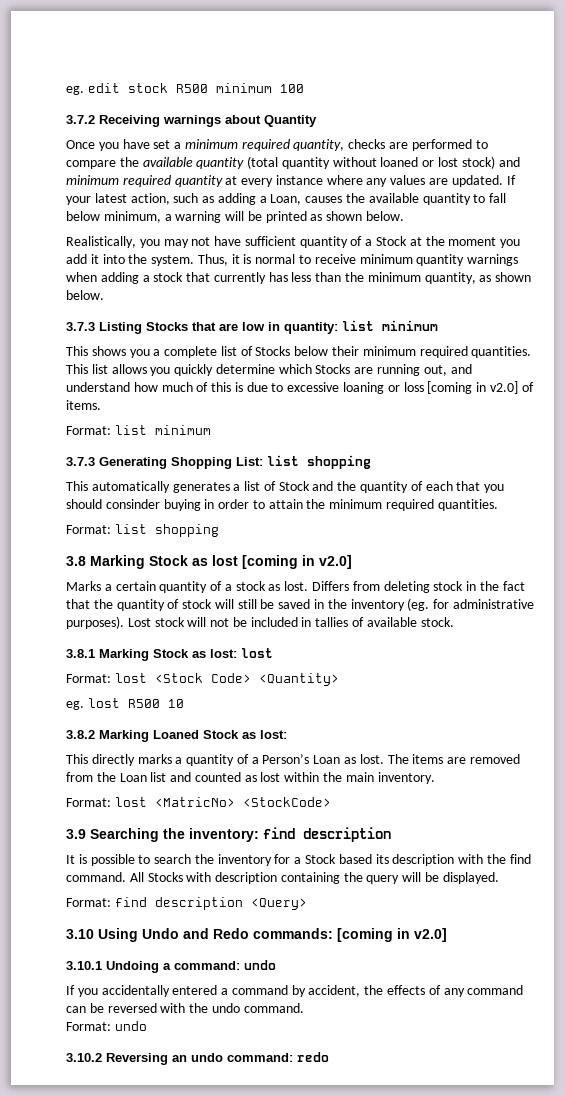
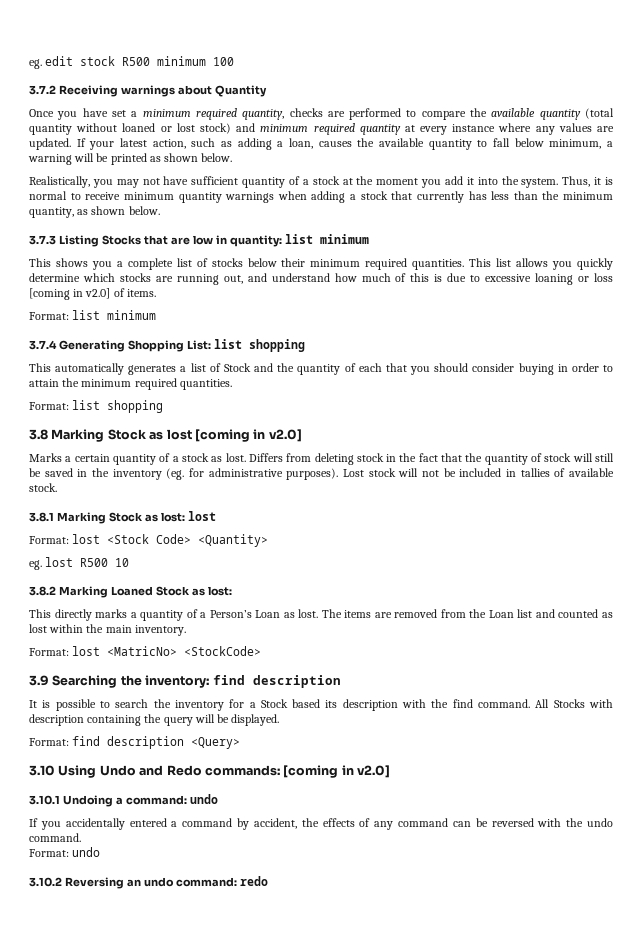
- If your latest action, such as adding a Loan, causes the available quantity to fall below minimum, a warning will be printed as shown below.
+ If your latest action, such as adding a loan, causes the available quantity to fall below minimum, a warning will be printed as shown below.
- Realistically, you may not have sufficient quantity of a Stock at the moment you add it into the system.
+ Realistically, you may not have sufficient quantity of a stock at the moment you add it into the system.
- This shows you a complete list of Stocks below their minimum required quantities.
+ This shows you a complete list of stocks below their minimum required quantities.
- This list allows you quickly determine which Stocks are running out, and understand how much of this is due to excessive loaning or loss [coming in v2.0] of items.
+ This list allows you quickly determine which stocks are running out, and understand how much of this is due to excessive loaning or loss [coming in v2.0] of items.
- 3.7.3 Generating Shopping List: list shopping
+ 3.7.4 Generating Shopping List: list shopping
- This automatically generates a list of Stock and the quantity of each that you should consinder buying in order to attain the minimum required quantities.
+ This automatically generates a list of Stock and the quantity of each that you should consider buying in order to attain the minimum required quantities.

